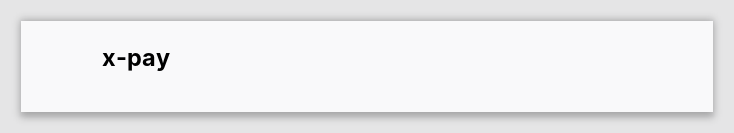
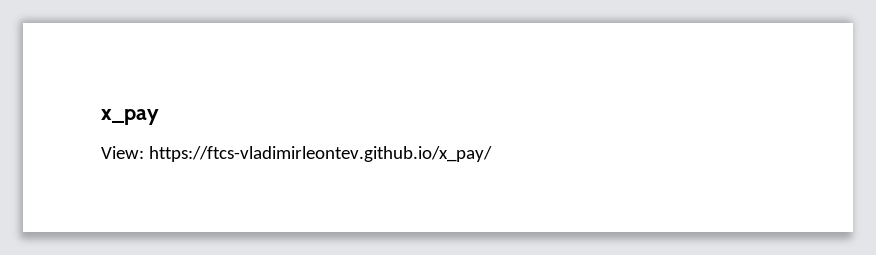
- x-pay
+ x_pay
+ View: https://ftcs-vladimirleontev.github.io/x_pay/

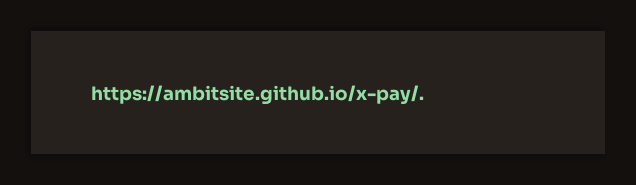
- x_pay
- View: https://ftcs-vladimirleontev.github.io/x_pay/
+ https://ambitsite.github.io/x-pay/.

